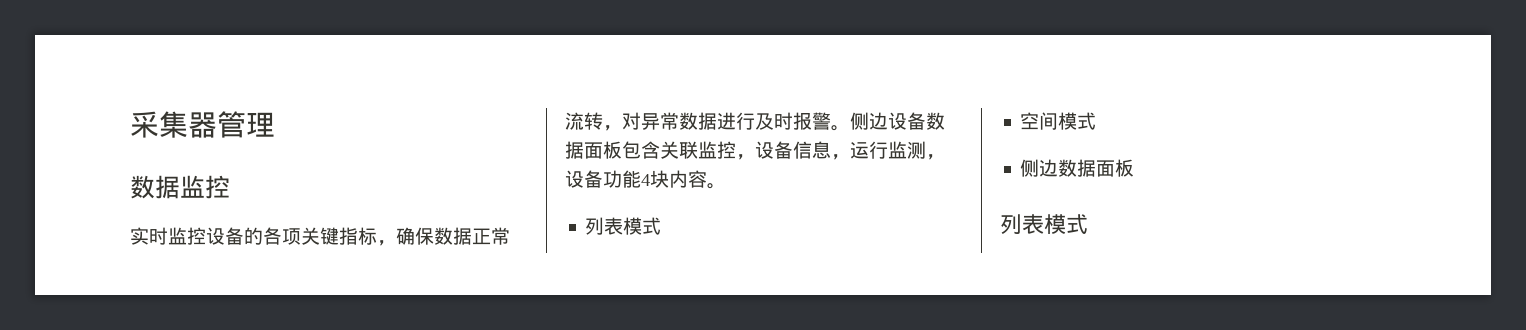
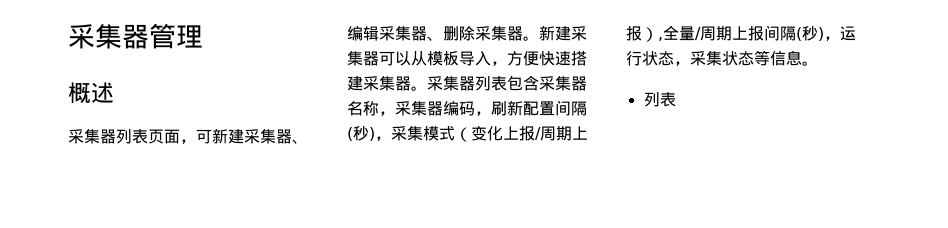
- 数据监控
- 实时监控设备的各项关键指标，确保数据正常流转，对异常数据进行及时报警。侧边设备数据面板包含关联监控，设备信息，运行监测，设备功能4块内容。
- 列表模式
- 空间模式
- 侧边数据面板
- 列表模式
+ 概述
+ 采集器列表页面，可新建采集器、编辑采集器、删除采集器。新建采集器可以从模板导入，方便快速搭建采集器。采集器列表包含采集器名称，采集器编码，刷新配置间隔(秒)，采集模式（变化上报/周期上报）,全量/周期上报间隔(秒)，运行状态，采集状态等信息。
+ 列表

